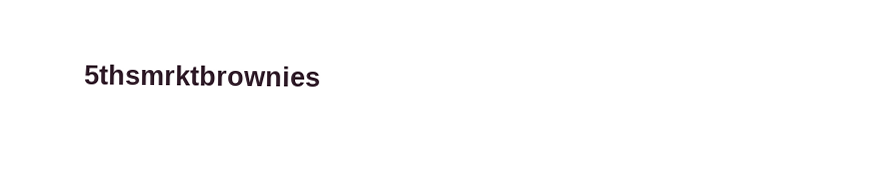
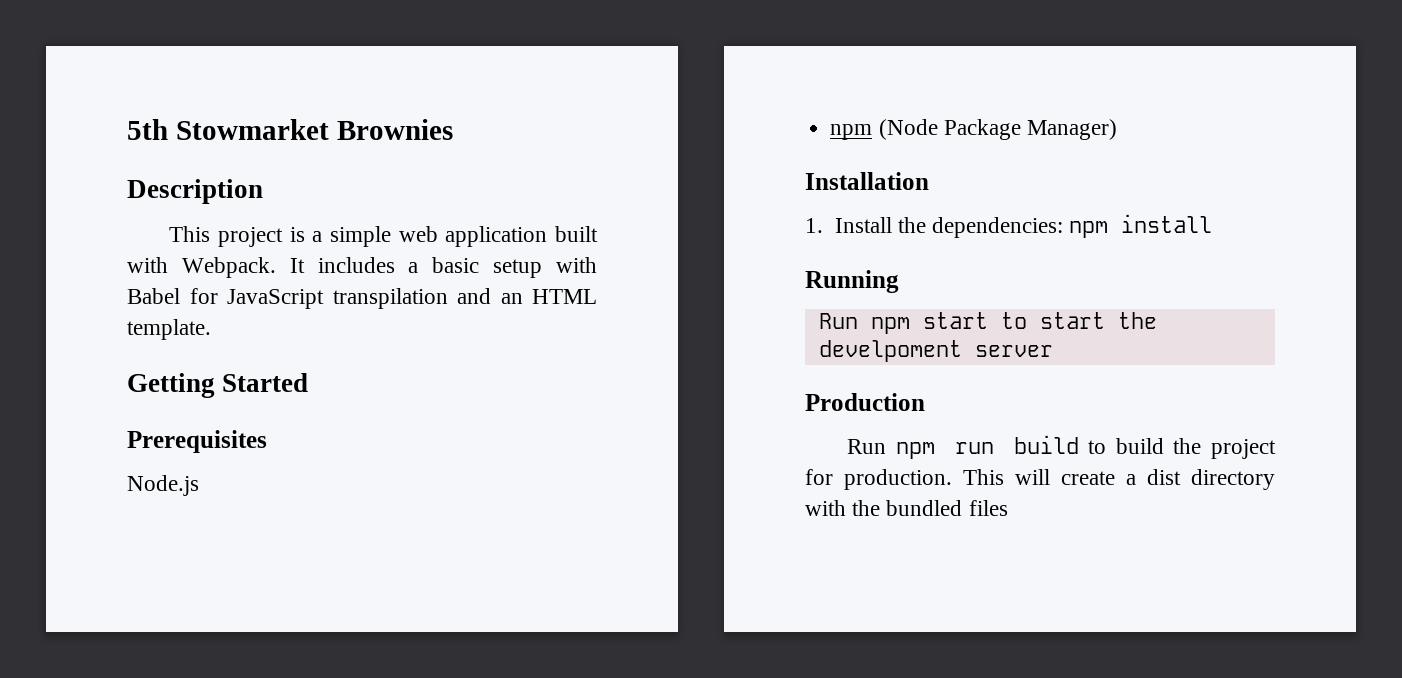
- 5thsmrktbrownies
+ 5th Stowmarket Brownies
+ Description
+ This project is a simple web application built with Webpack. It includes a basic setup with Babel for JavaScript transpilation and an HTML template.
+ Getting Started
+ Prerequisites
+ Node.js
+ npm (Node Package Manager)
+ Installation
+ 1. Install the dependencies: npm install
+ Running
+ Run npm start to start the develpoment server
+ Production
+ Run npm run build to build the project for production. This will create a dist directory with the bundled files

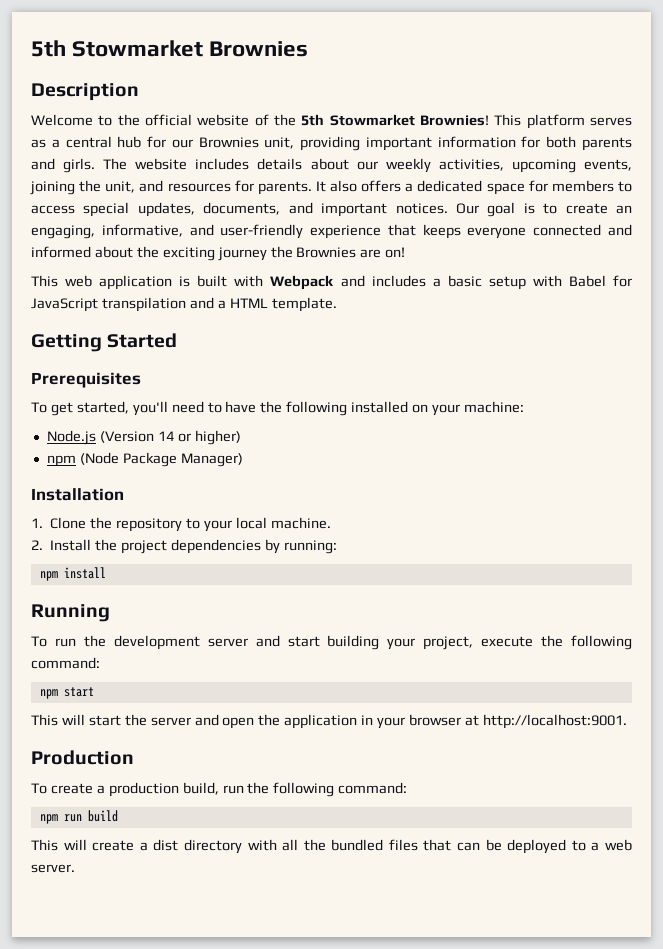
- This project is a simple web application built with Webpack. It includes a basic setup with Babel for JavaScript transpilation and an HTML template.
+ Welcome to the official website of the 5th Stowmarket Brownies! This platform serves as a central hub for our Brownies unit, providing important information for both parents and girls. The website includes details about our weekly activities, upcoming events, joining the unit, and resources for parents. It also offers a dedicated space for members to access special updates, documents, and important notices. Our goal is to create an engaging, informative, and user-friendly experience that keeps everyone connected and informed about the exciting journey the Brownies are on!
+ This web application is built with Webpack and includes a basic setup with Babel for JavaScript transpilation and a HTML template.
- Node.js
+ To get started, you'll need to have the following installed on your machine:
+ Node.js (Version 14 or higher)
- 1. Install the dependencies: npm install
+ 1. Clone the repository to your local machine.
+ 2. Install the project dependencies by running:
+ npm install
  Running
- Run npm start to start the develpoment server
+ To run the development server and start building your project, execute the following command:
+ npm start
+ This will start the server and open the application in your browser at http://localhost:9001.
  Production
- Run npm run build to build the project for production. This will create a dist directory with the bundled files
+ To create a production build, run the following command:
+ npm run build
+ This will create a dist directory with all the bundled files that can be deployed to a web server.

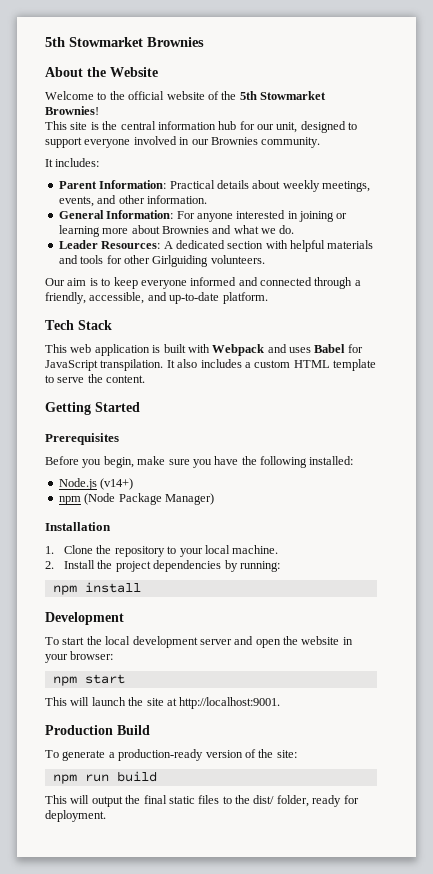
- Description
+ About the Website
- Welcome to the official website of the 5th Stowmarket Brownies! This platform serves as a central hub for our Brownies unit, providing important information for both parents and girls. The website includes details about our weekly activities, upcoming events, joining the unit, and resources for parents. It also offers a dedicated space for members to access special updates, documents, and important notices. Our goal is to create an engaging, informative, and user-friendly experience that keeps everyone connected and informed about the exciting journey the Brownies are on!
+ Welcome to the official website of the 5th Stowmarket Brownies!
+ This site is the central information hub for our unit, designed to support everyone involved in our Brownies community.
+ It includes:
+ Parent Information: Practical details about weekly meetings, events, and other information.
+ General Information: For anyone interested in joining or learning more about Brownies and what we do.
+ Leader Resources: A dedicated section with helpful materials and tools for other Girlguiding volunteers.
+ Our aim is to keep everyone informed and connected through a friendly, accessible, and up-to-date platform.
+ Tech Stack
- This web application is built with Webpack and includes a basic setup with Babel for JavaScript transpilation and a HTML template.
+ This web application is built with Webpack and uses Babel for JavaScript transpilation. It also includes a custom HTML template to serve the content.
  Getting Started
  Prerequisites
- To get started, you'll need to have the following installed on your machine:
- Node.js (Version 14 or higher)
+ Before you begin, make sure you have the following installed:
+ Node.js (v14+)
- Running
- To run the development server and start building your project, execute the following command:
+ Development
+ To start the local development server and open the website in your browser:
  npm start
- This will start the server and open the application in your browser at http://localhost:9001.
+ This will launch the site at http://localhost:9001.
- Production
- To create a production build, run the following command:
+ Production Build
+ To generate a production-ready version of the site:
- This will create a dist directory with all the bundled files that can be deployed to a web server.
+ This will output the final static files to the dist/ folder, ready for deployment.

